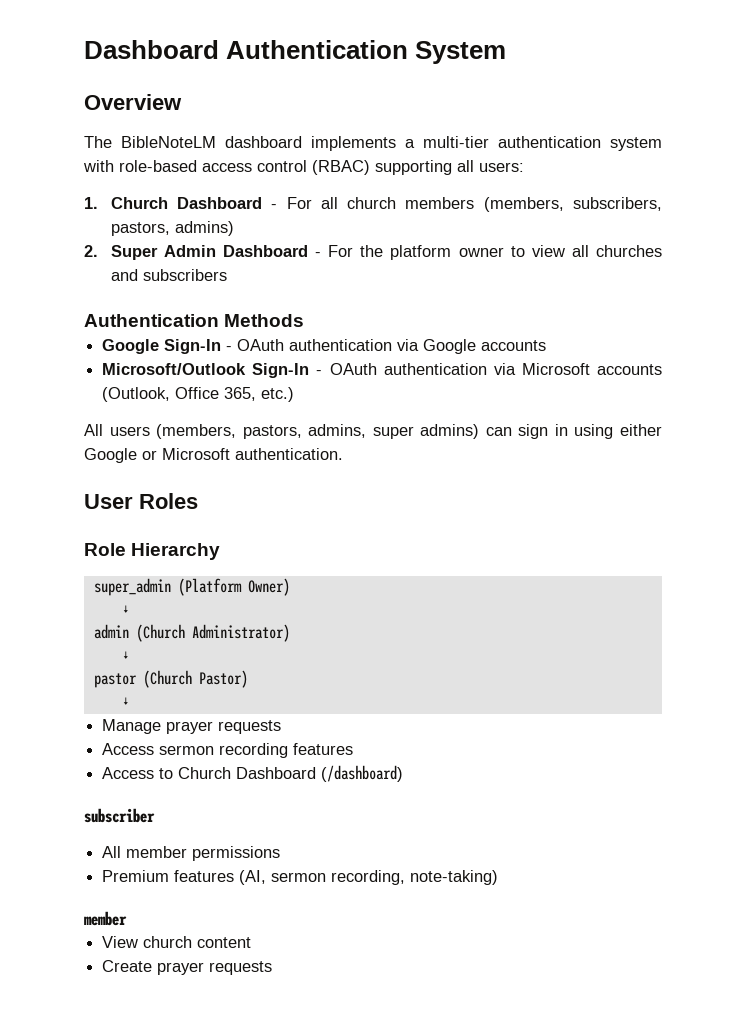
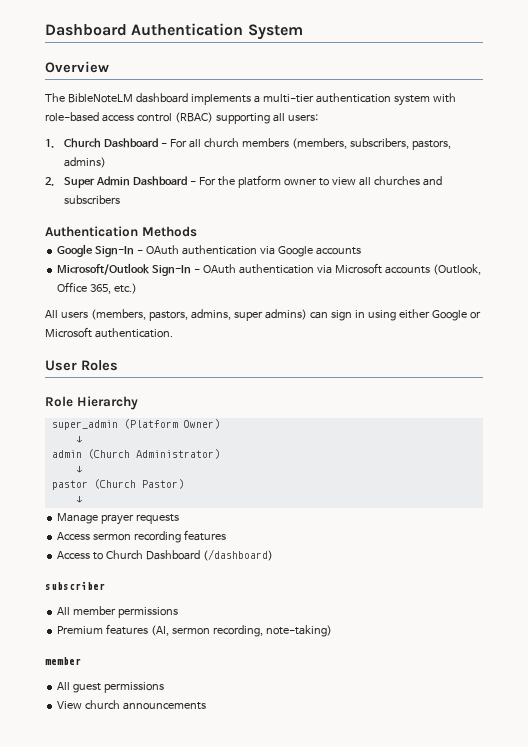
+ All guest permissions
- View church content
- Create prayer requests
+ View church announcements

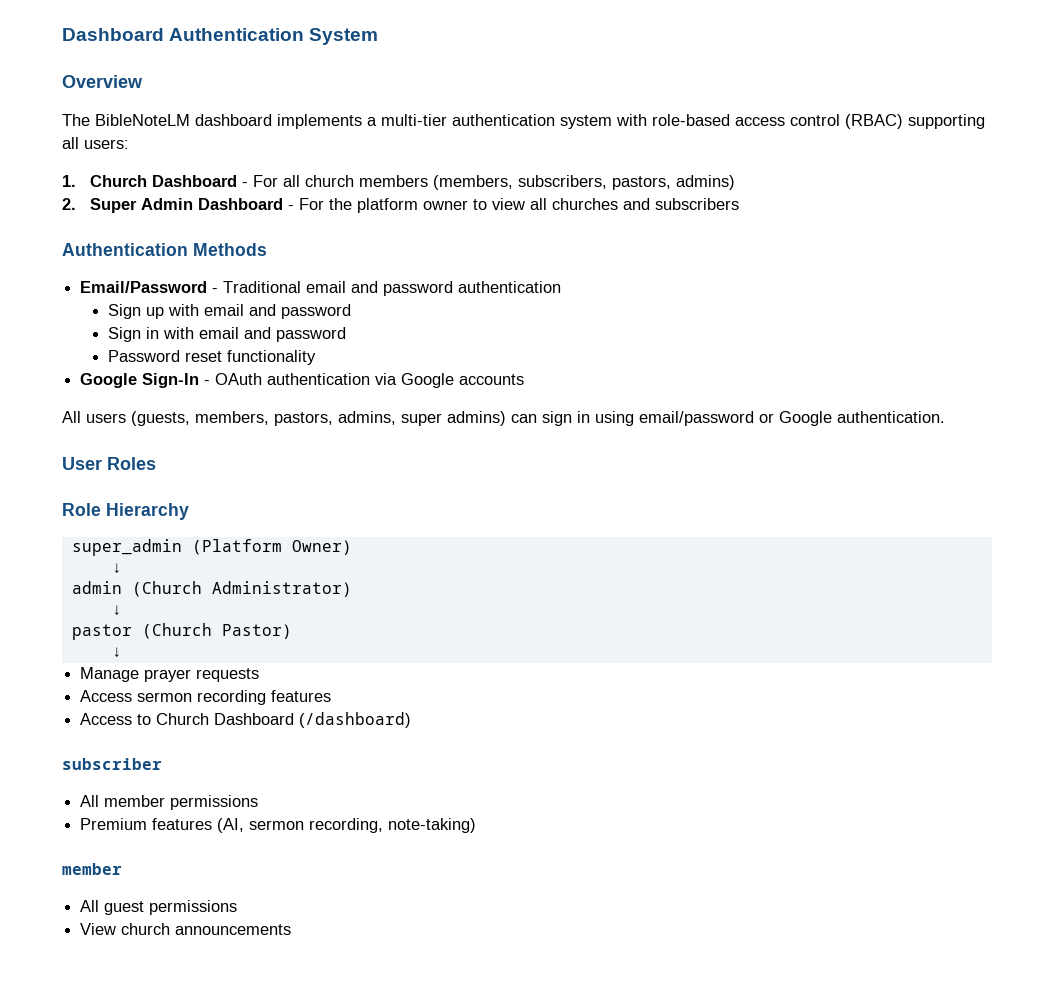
+ Email/Password - Traditional email and password authentication
+ Sign up with email and password
+ Sign in with email and password
+ Password reset functionality
- Microsoft/Outlook Sign-In - OAuth authentication via Microsoft accounts (Outlook, Office 365, etc.)
- All users (members, pastors, admins, super admins) can sign in using either Google or Microsoft authentication.
+ All users (guests, members, pastors, admins, super admins) can sign in using email/password or Google authentication.

